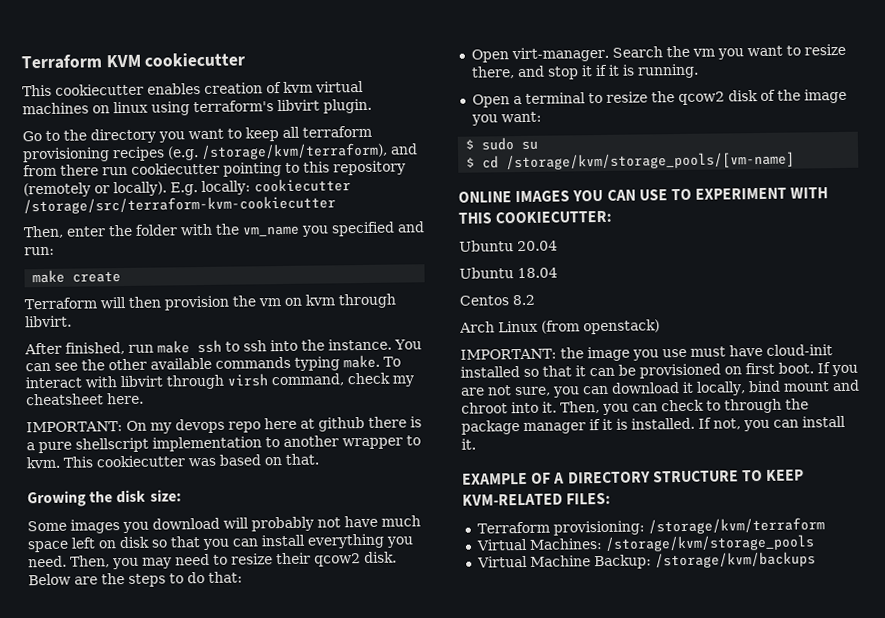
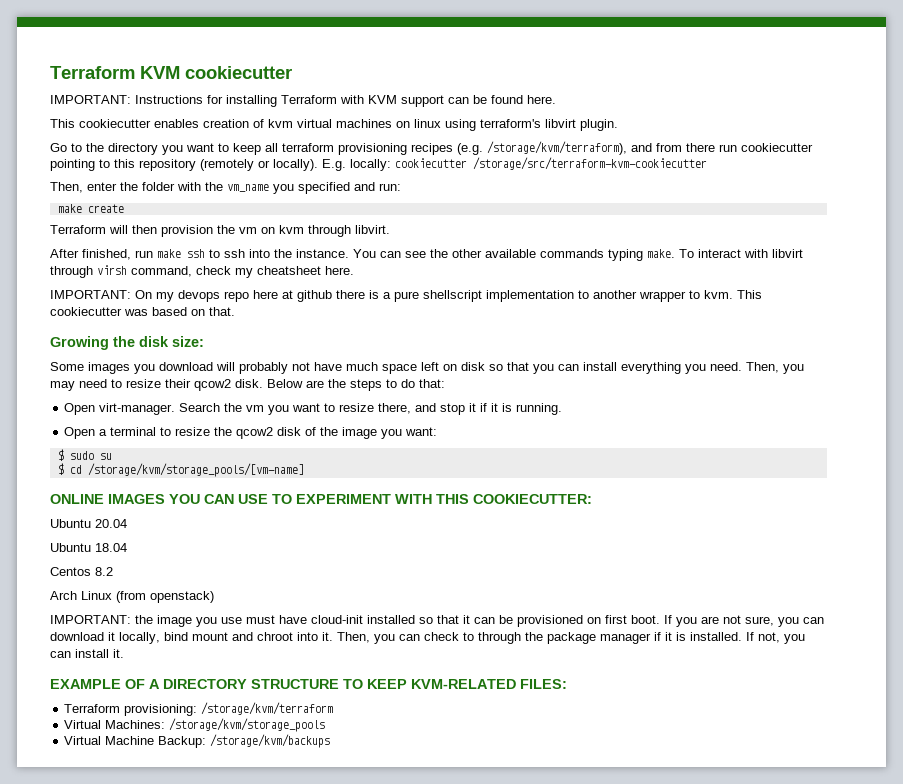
+ IMPORTANT: Instructions for installing Terraform with KVM support can be found here.

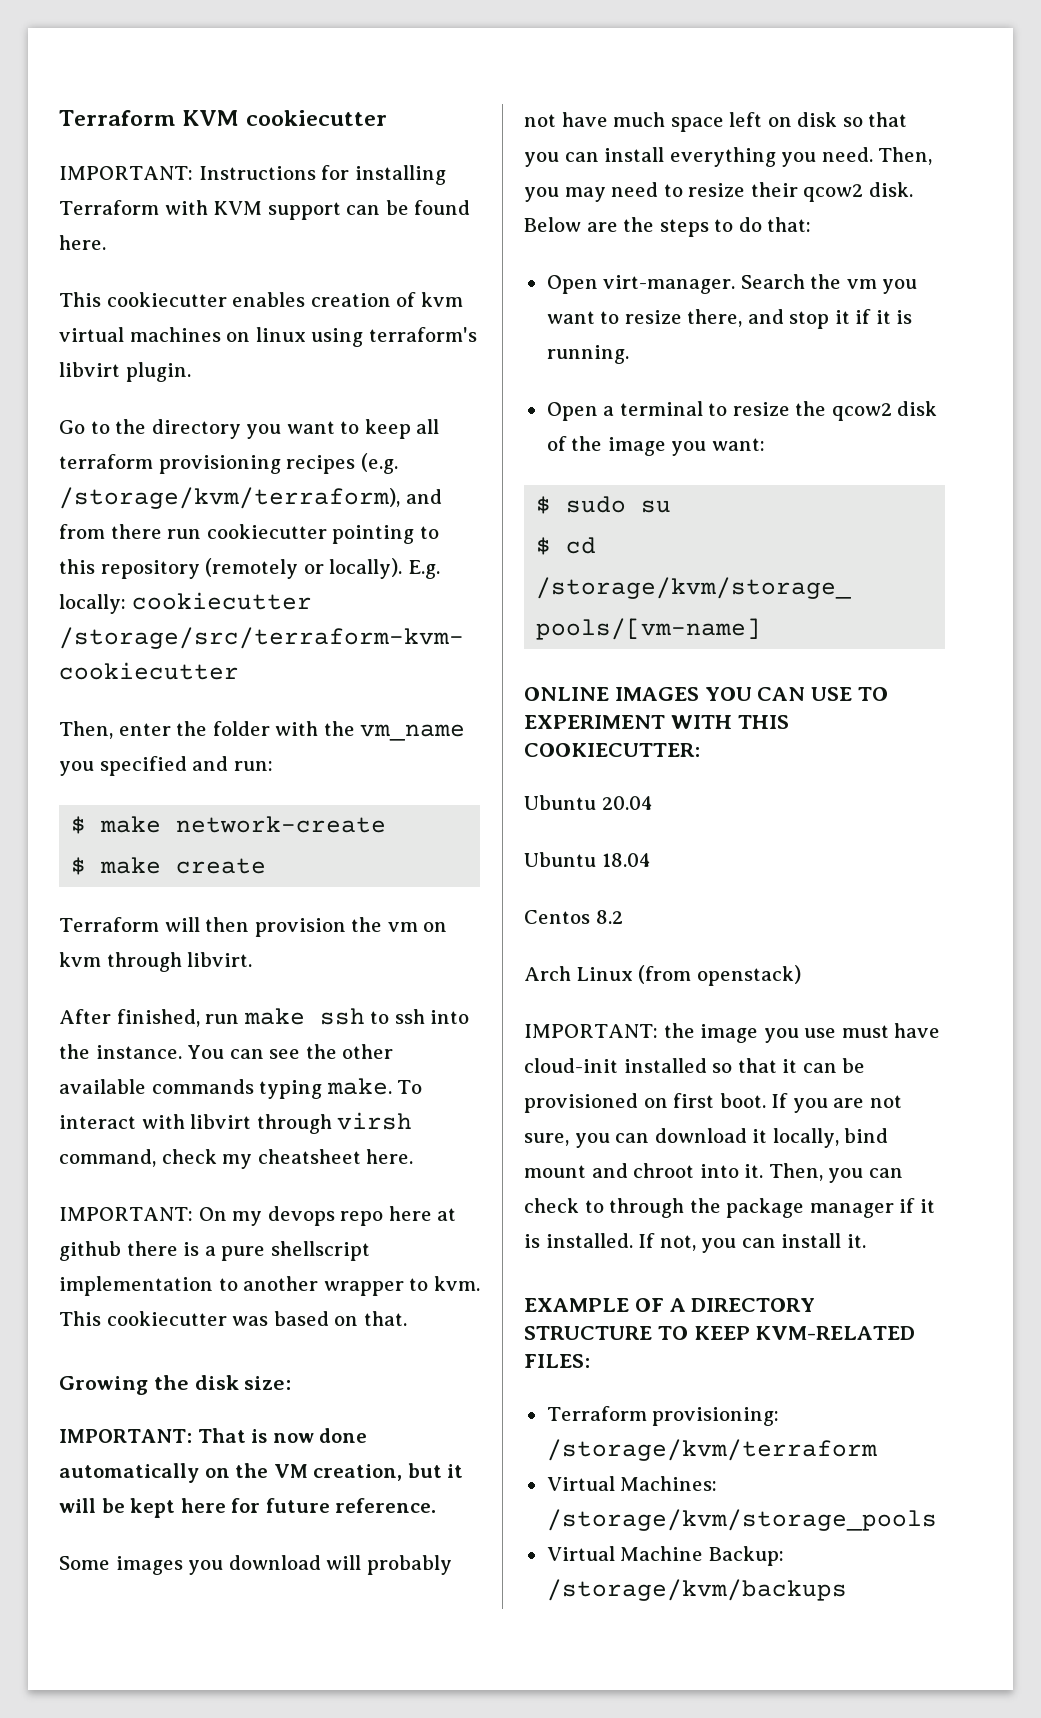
- make create
+ $ make network-create
+ $ make create
+ IMPORTANT: That is now done automatically on the VM creation, but it will be kept here for future reference.

